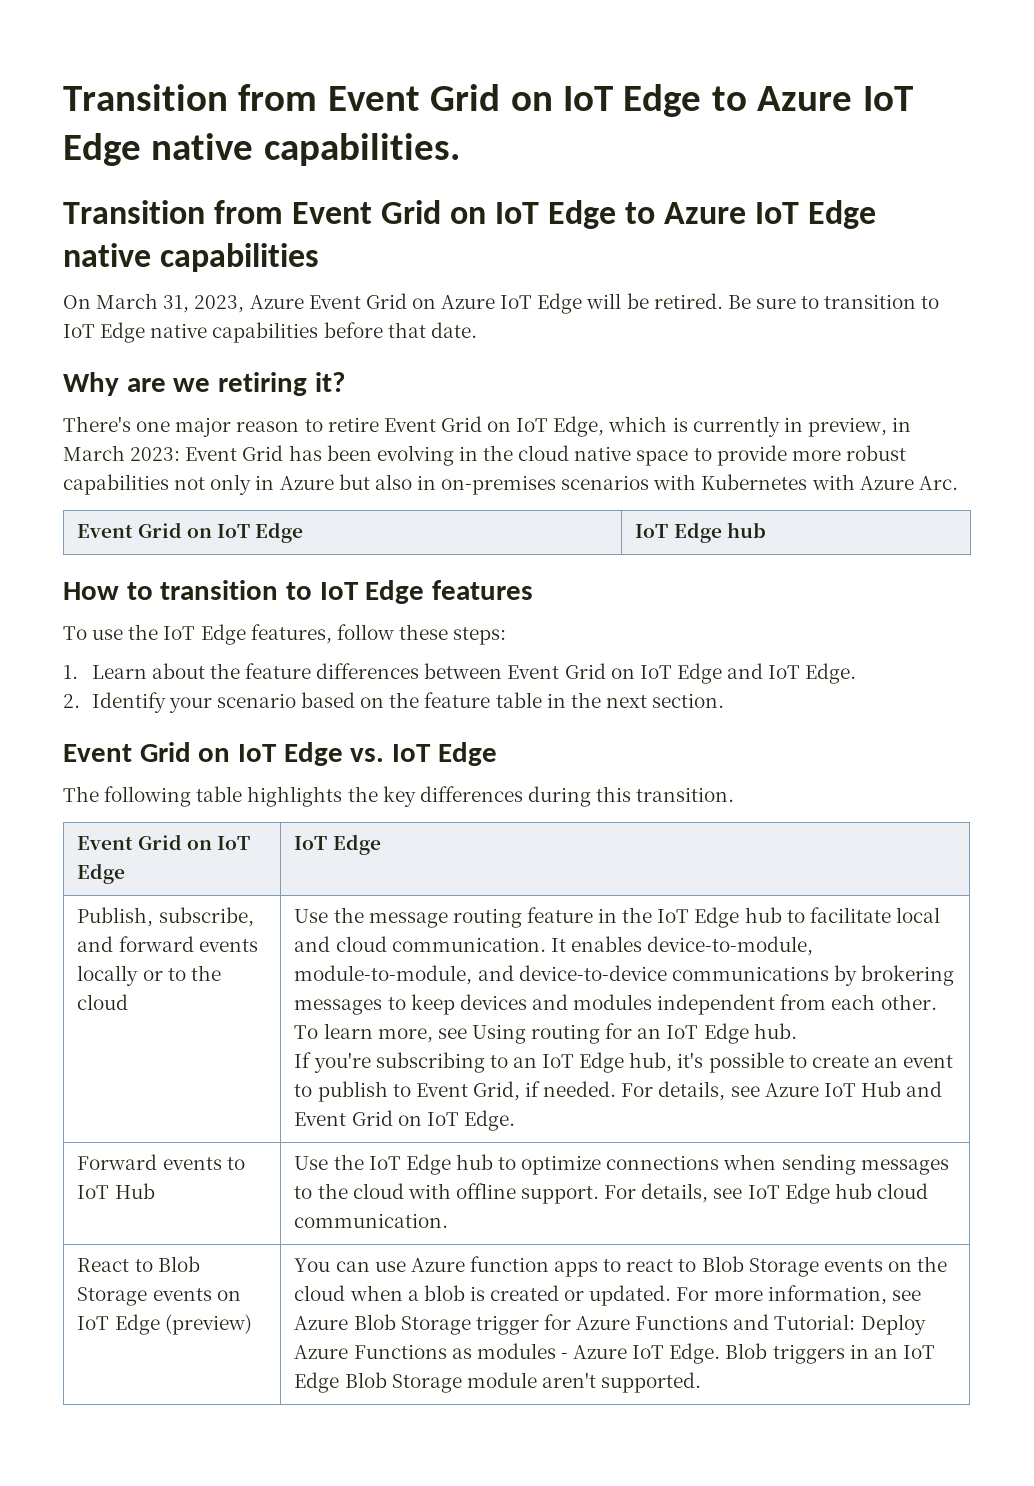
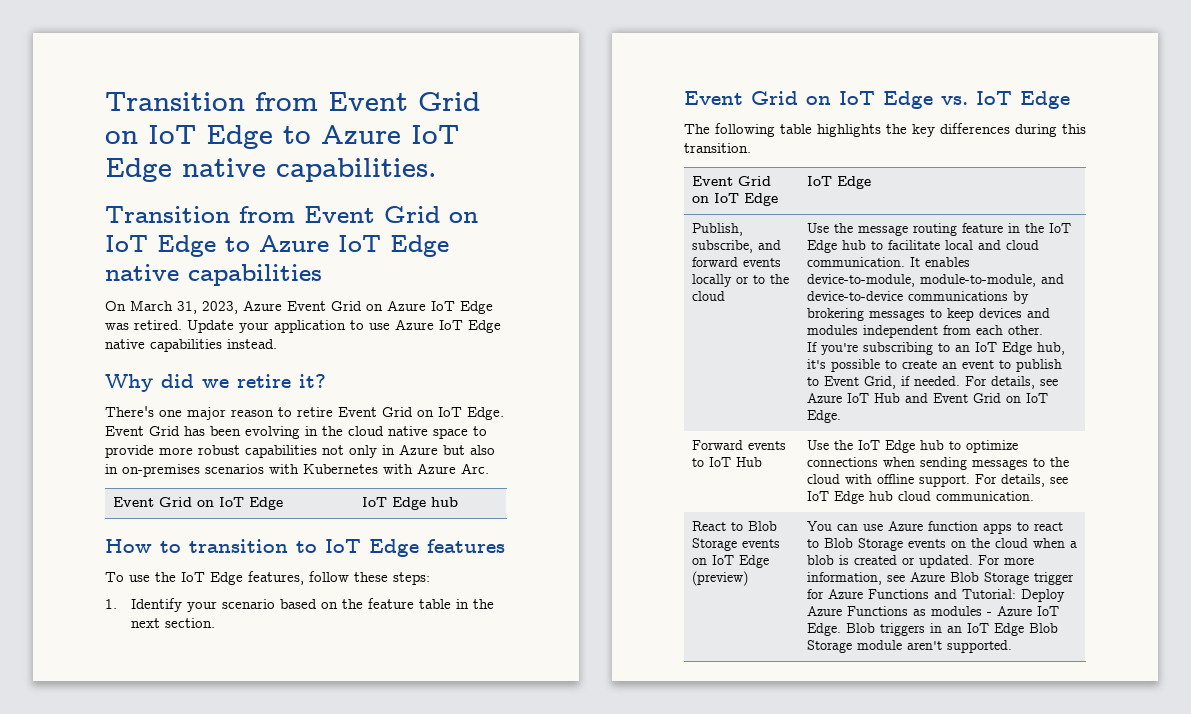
- On March 31, 2023, Azure Event Grid on Azure IoT Edge will be retired. Be sure to transition to IoT Edge native capabilities before that date.
- Why are we retiring it?
+ On March 31, 2023, Azure Event Grid on Azure IoT Edge was retired. Update your application to use Azure IoT Edge native capabilities instead.
+ Why did we retire it?
- There's one major reason to retire Event Grid on IoT Edge, which is currently in preview, in March 2023: Event Grid has been evolving in the cloud native space to provide more robust capabilities not only in Azure but also in on-premises scenarios with Kubernetes with Azure Arc.
+ There's one major reason to retire Event Grid on IoT Edge. Event Grid has been evolving in the cloud native space to provide more robust capabilities not only in Azure but also in on-premises scenarios with Kubernetes with Azure Arc.
- 1. Learn about the feature differences between Event Grid on IoT Edge and IoT Edge.
- 2. Identify your scenario based on the feature table in the next section.
+ 1. Identify your scenario based on the feature table in the next section.
- To learn more, see Using routing for an IoT Edge hub.

